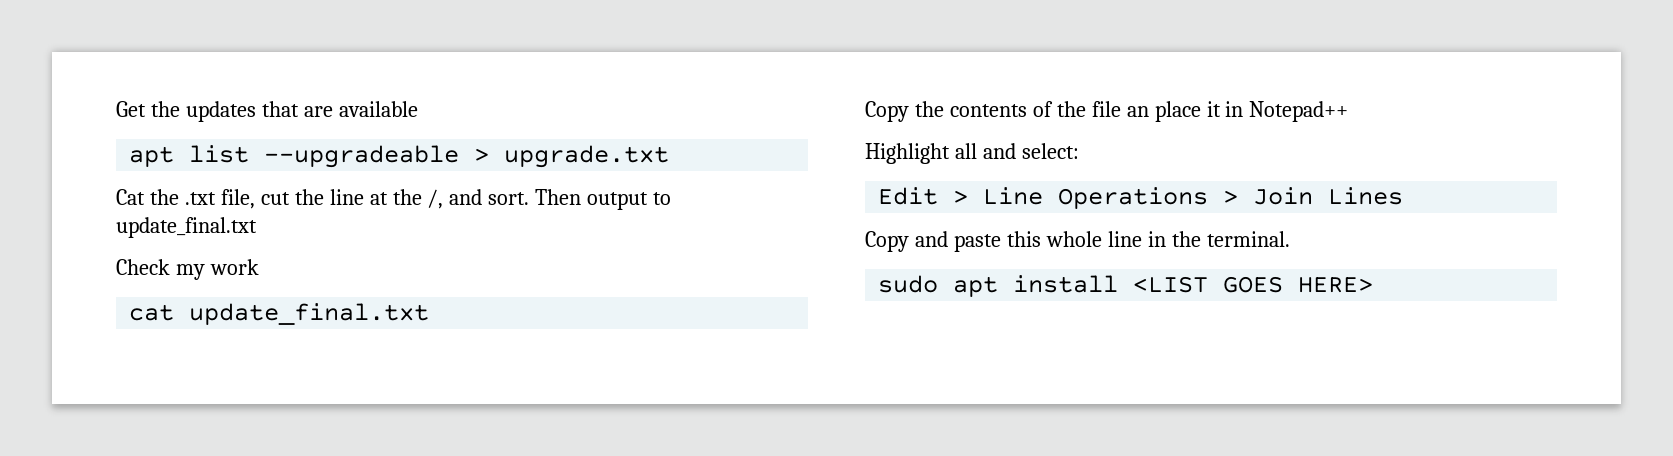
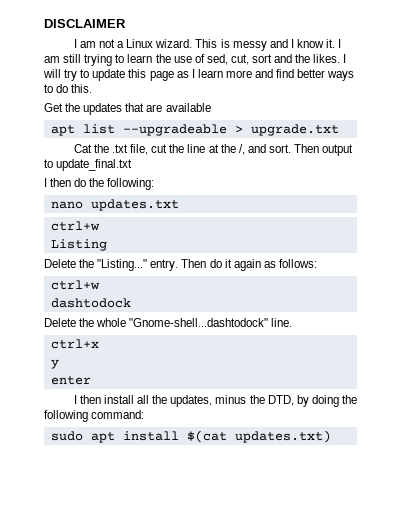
+ DISCLAIMER
+ I am not a Linux wizard. This is messy and I know it. I am still trying to learn the use of sed, cut, sort and the likes. I will try to update this page as I learn more and find better ways to do this.
- Check my work
- cat update_final.txt
- Copy the contents of the file an place it in Notepad++
- Highlight all and select:
- Edit > Line Operations > Join Lines
- Copy and paste this whole line in the terminal.
+ I then do the following:
+ nano updates.txt
+ ctrl+w
+ Listing
+ Delete the "Listing..." entry. Then do it again as follows:
+ ctrl+w
+ dashtodock
+ Delete the whole "Gnome-shell...dashtodock" line.
+ ctrl+x
+ y
+ enter
+ I then install all the updates, minus the DTD, by doing the following command:
- sudo apt install <LIST GOES HERE>
+ sudo apt install $(cat updates.txt)

